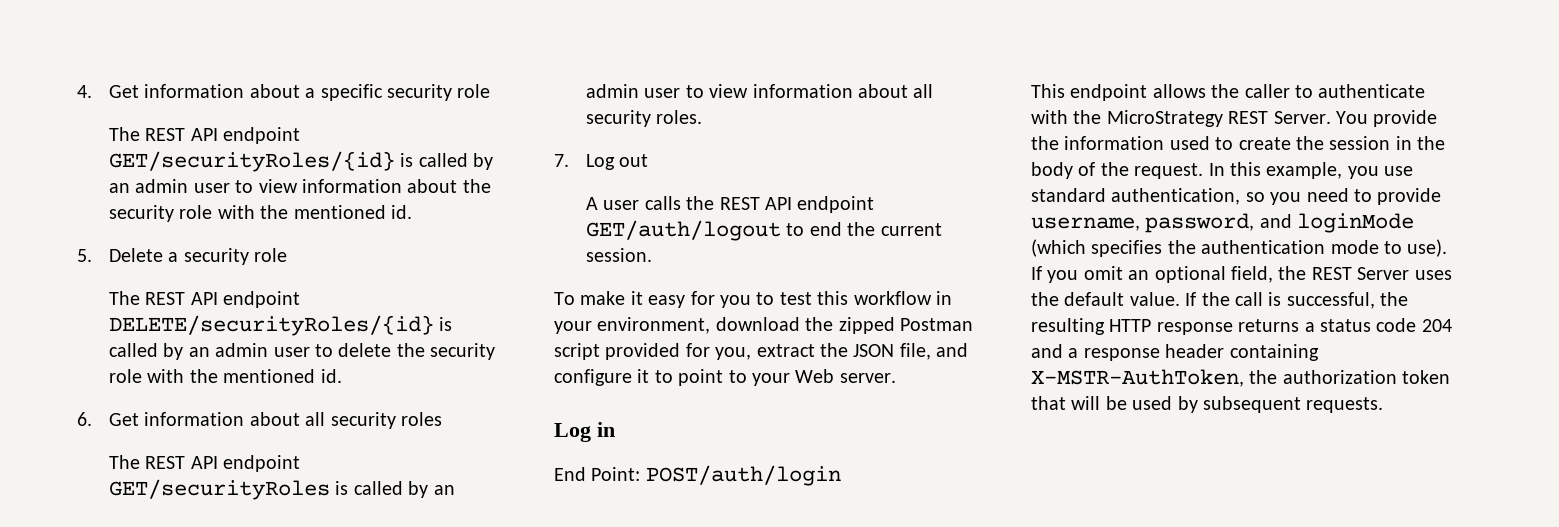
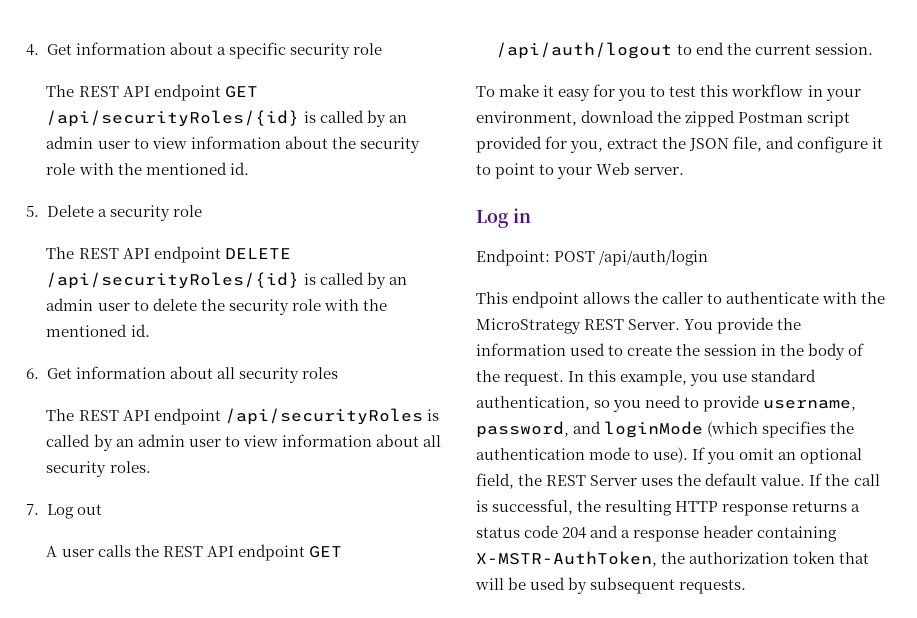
- The REST API endpoint GET/securityRoles/{id} is called by an admin user to view information about the security role with the mentioned id.
+ The REST API endpoint GET /api/securityRoles/{id} is called by an admin user to view information about the security role with the mentioned id.
- The REST API endpoint DELETE/securityRoles/{id} is called by an admin user to delete the security role with the mentioned id.
+ The REST API endpoint DELETE /api/securityRoles/{id} is called by an admin user to delete the security role with the mentioned id.
- The REST API endpoint GET/securityRoles is called by an admin user to view information about all security roles.
+ The REST API endpoint /api/securityRoles is called by an admin user to view information about all security roles.
- A user calls the REST API endpoint GET/auth/logout to end the current session.
+ A user calls the REST API endpoint GET /api/auth/logout to end the current session.
- End Point: POST/auth/login
+ Endpoint: POST /api/auth/login

